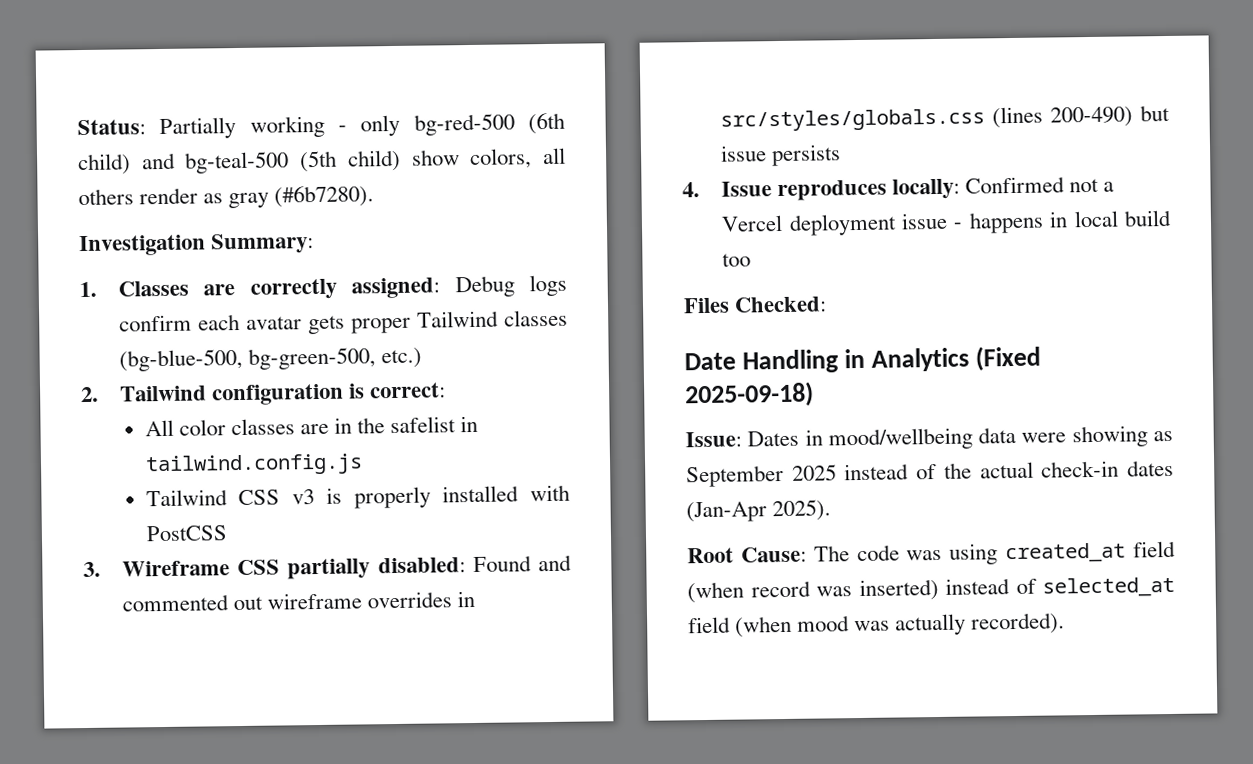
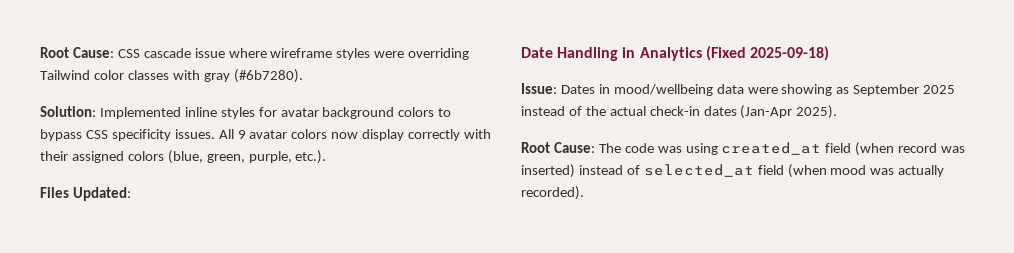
- Status: Partially working - only bg-red-500 (6th child) and bg-teal-500 (5th child) show colors, all others render as gray (#6b7280).
- Investigation Summary:
- 1. Classes are correctly assigned: Debug logs confirm each avatar gets proper Tailwind classes (bg-blue-500, bg-green-500, etc.)
- 2. Tailwind configuration is correct:
- All color classes are in the safelist in tailwind.config.js
- Tailwind CSS v3 is properly installed with PostCSS
- 3. Wireframe CSS partially disabled: Found and commented out wireframe overrides in src/styles/globals.css (lines 200-490) but issue persists
- 4. Issue reproduces locally: Confirmed not a Vercel deployment issue - happens in local build too
+ Root Cause: CSS cascade issue where wireframe styles were overriding Tailwind color classes with gray (#6b7280).
+ Solution: Implemented inline styles for avatar background colors to bypass CSS specificity issues. All 9 avatar colors now display correctly with their assigned colors (blue, green, purple, etc.).
- Files Checked:
+ Files Updated:

